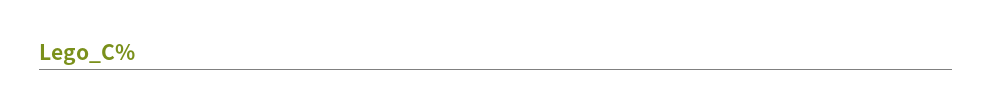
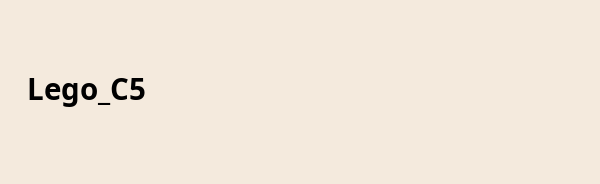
- Lego_C%
+ Lego_C5

